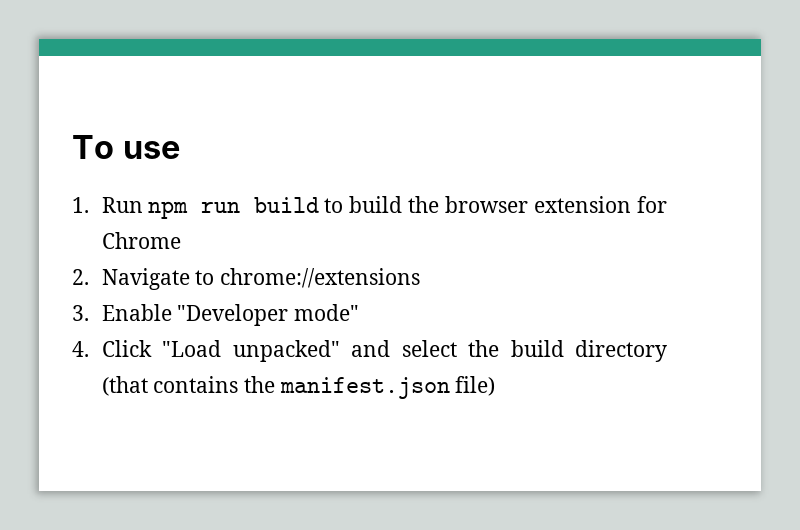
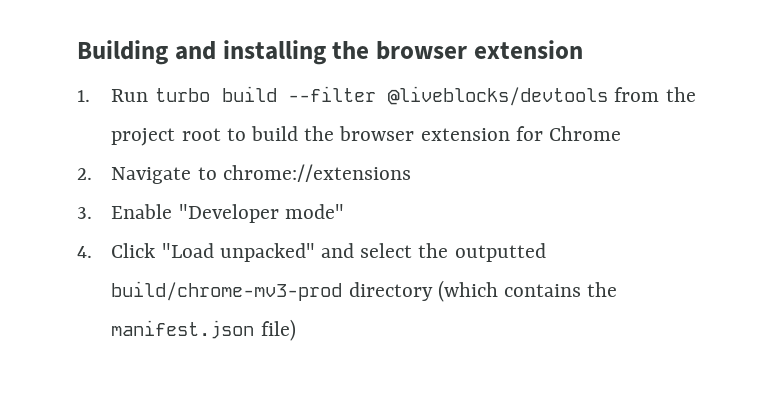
- To use
- 1. Run npm run build to build the browser extension for Chrome
+ Building and installing the browser extension
+ 1. Run turbo build --filter @liveblocks/devtools from the project root to build the browser extension for Chrome
- 4. Click "Load unpacked" and select the build directory (that contains the manifest.json file)
+ 4. Click "Load unpacked" and select the outputted build/chrome-mv3-prod directory (which contains the manifest.json file)

